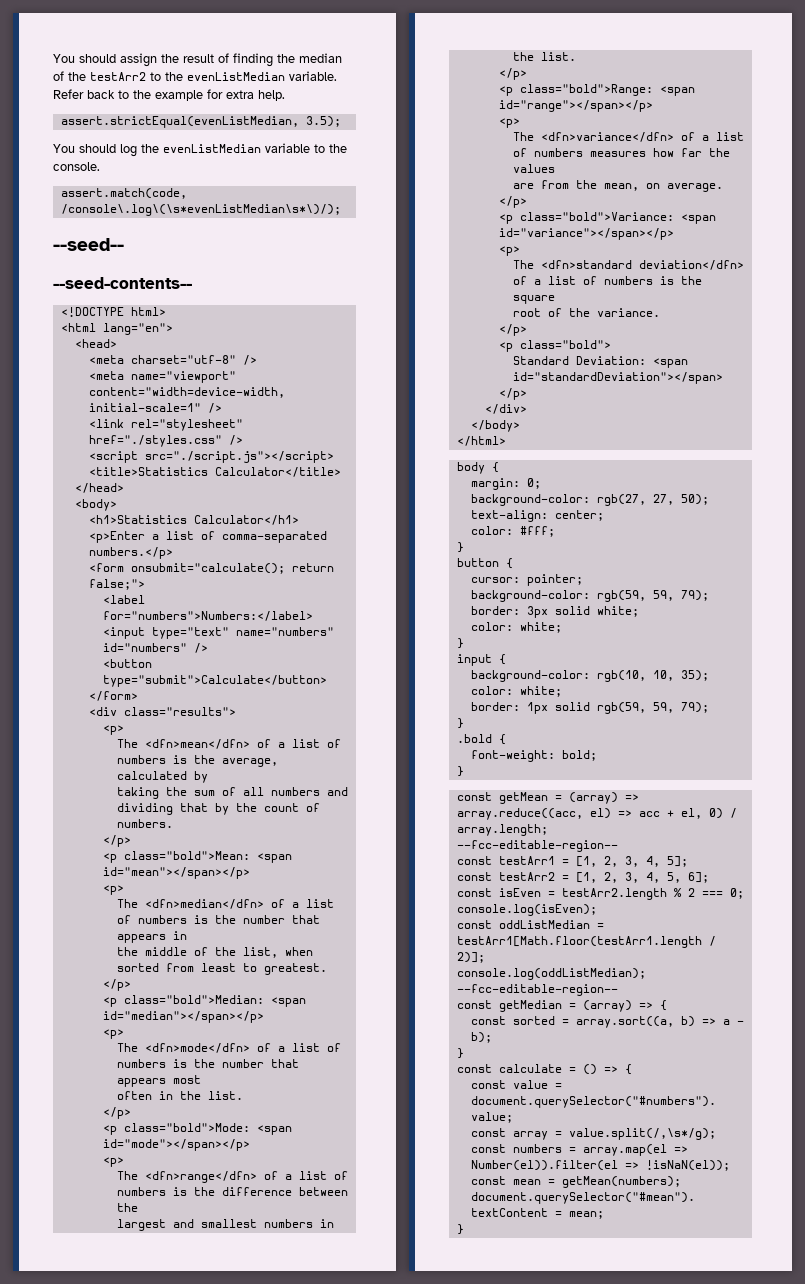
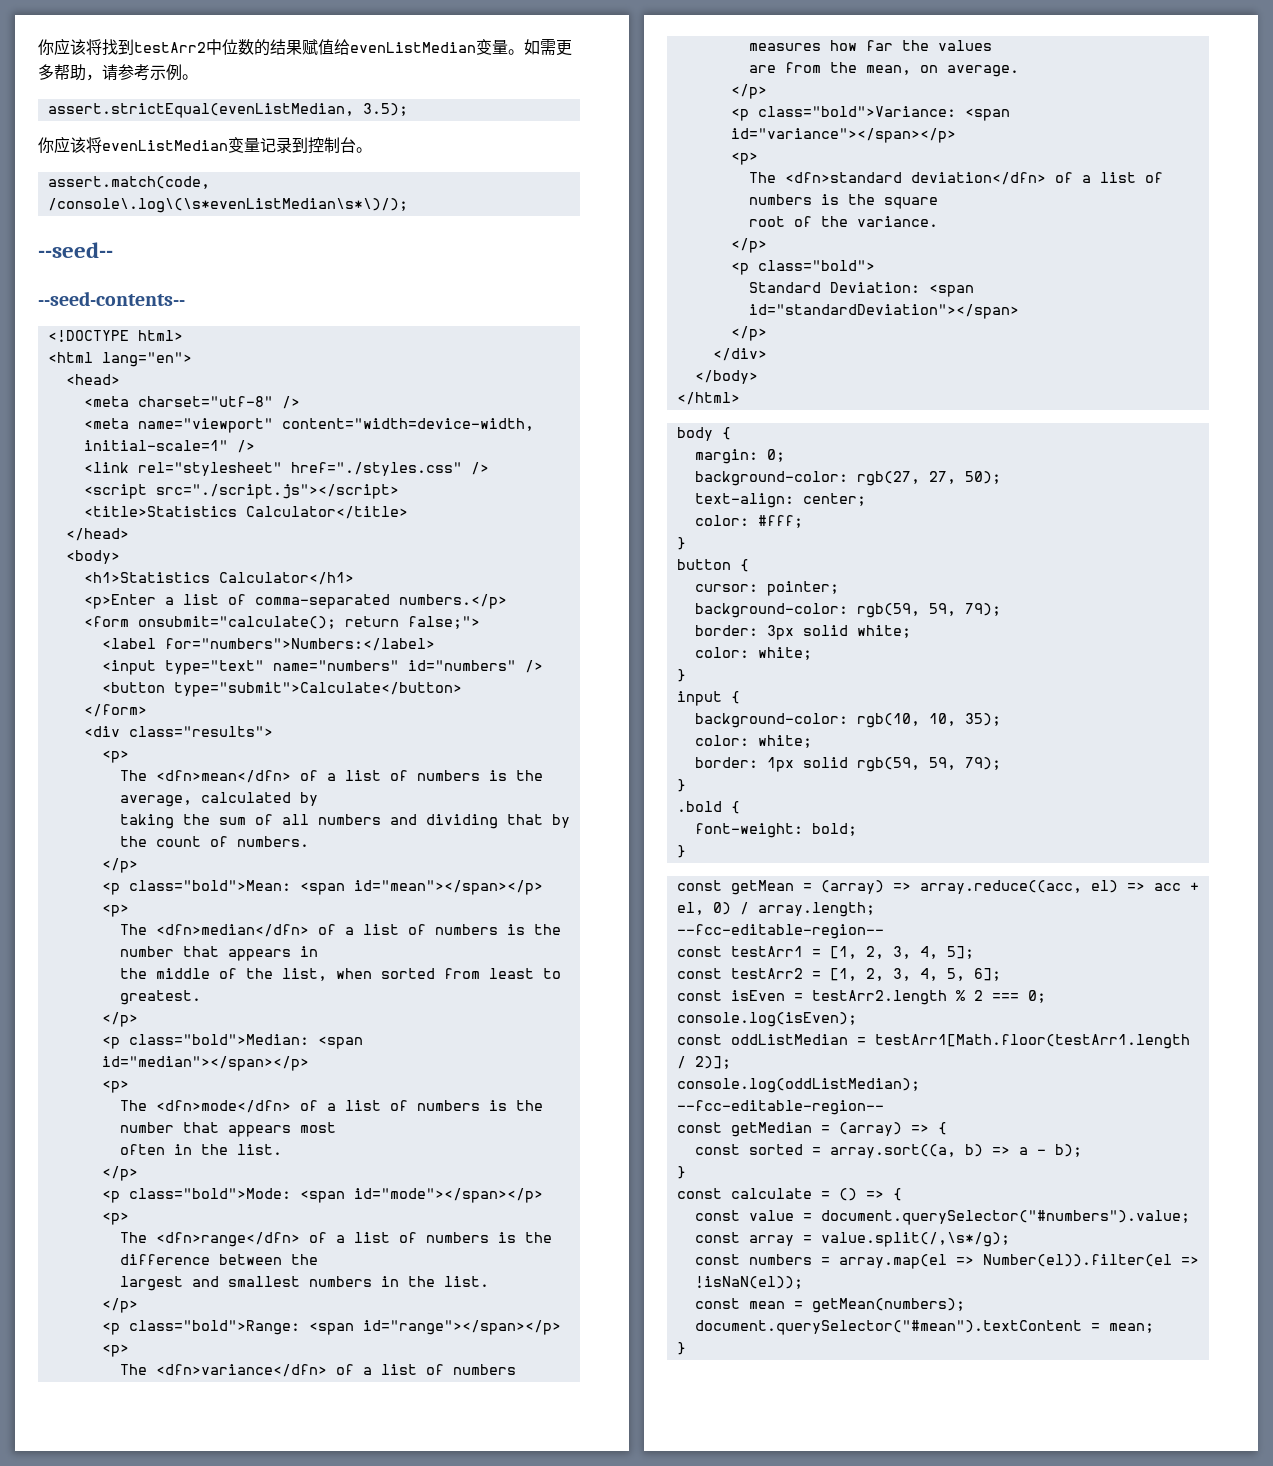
- You should assign the result of finding the median of the testArr2 to the evenListMedian variable. Refer back to the example for extra help.
+ 你应该将找到testArr2中位数的结果赋值给evenListMedian变量。如需更多帮助，请参考示例。
  assert.strictEqual(evenListMedian, 3.5);
- You should log the evenListMedian variable to the console.
+ 你应该将evenListMedian变量记录到控制台。

